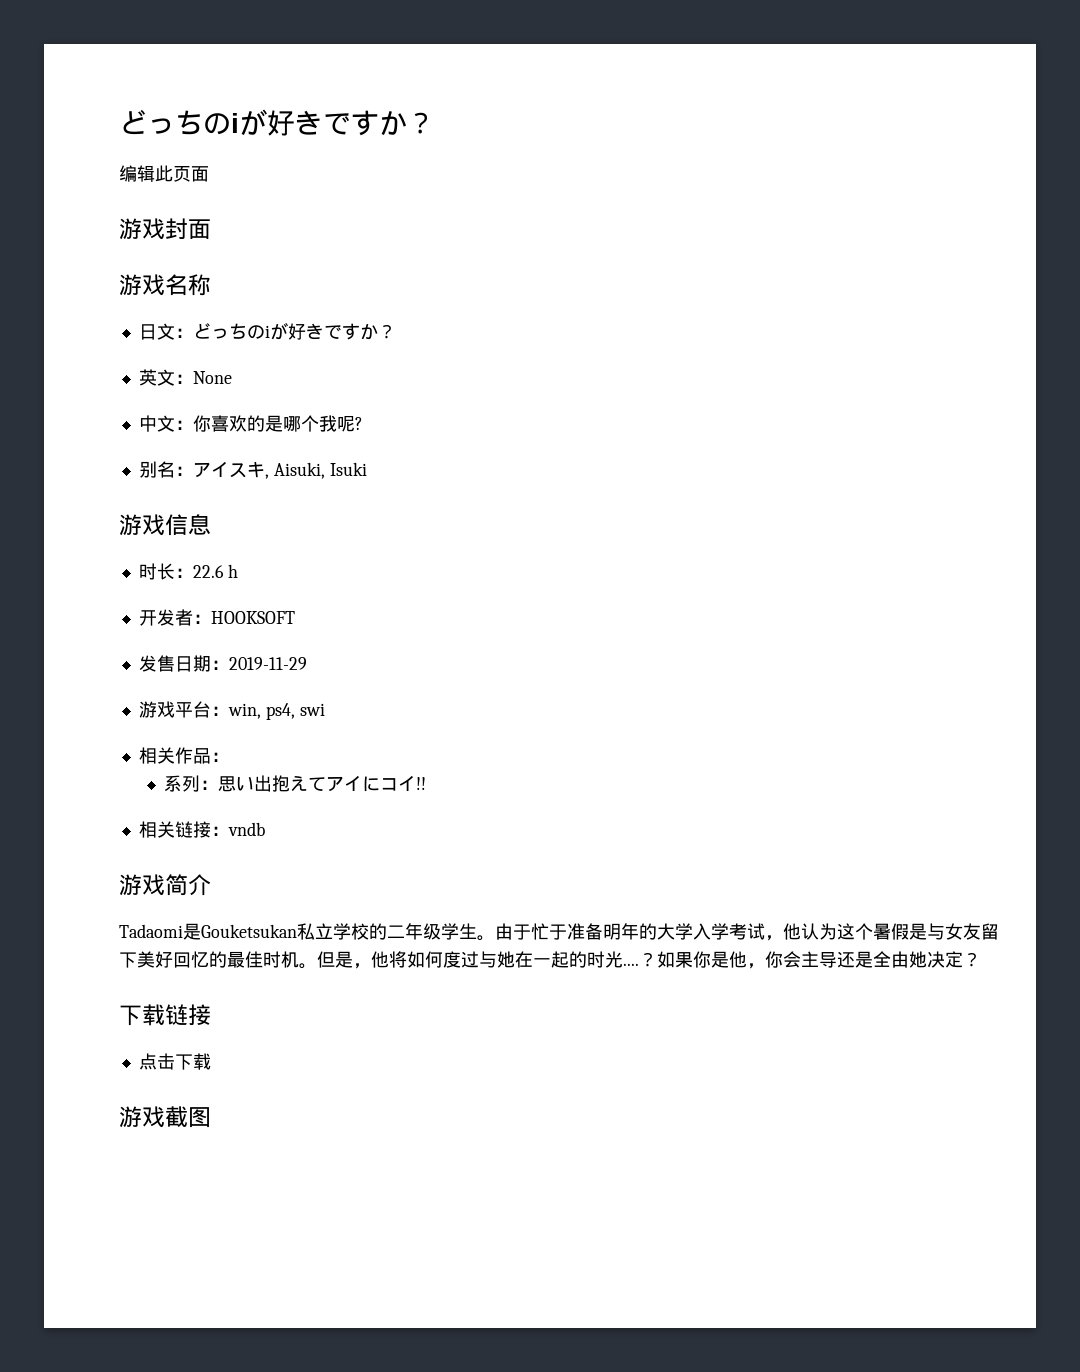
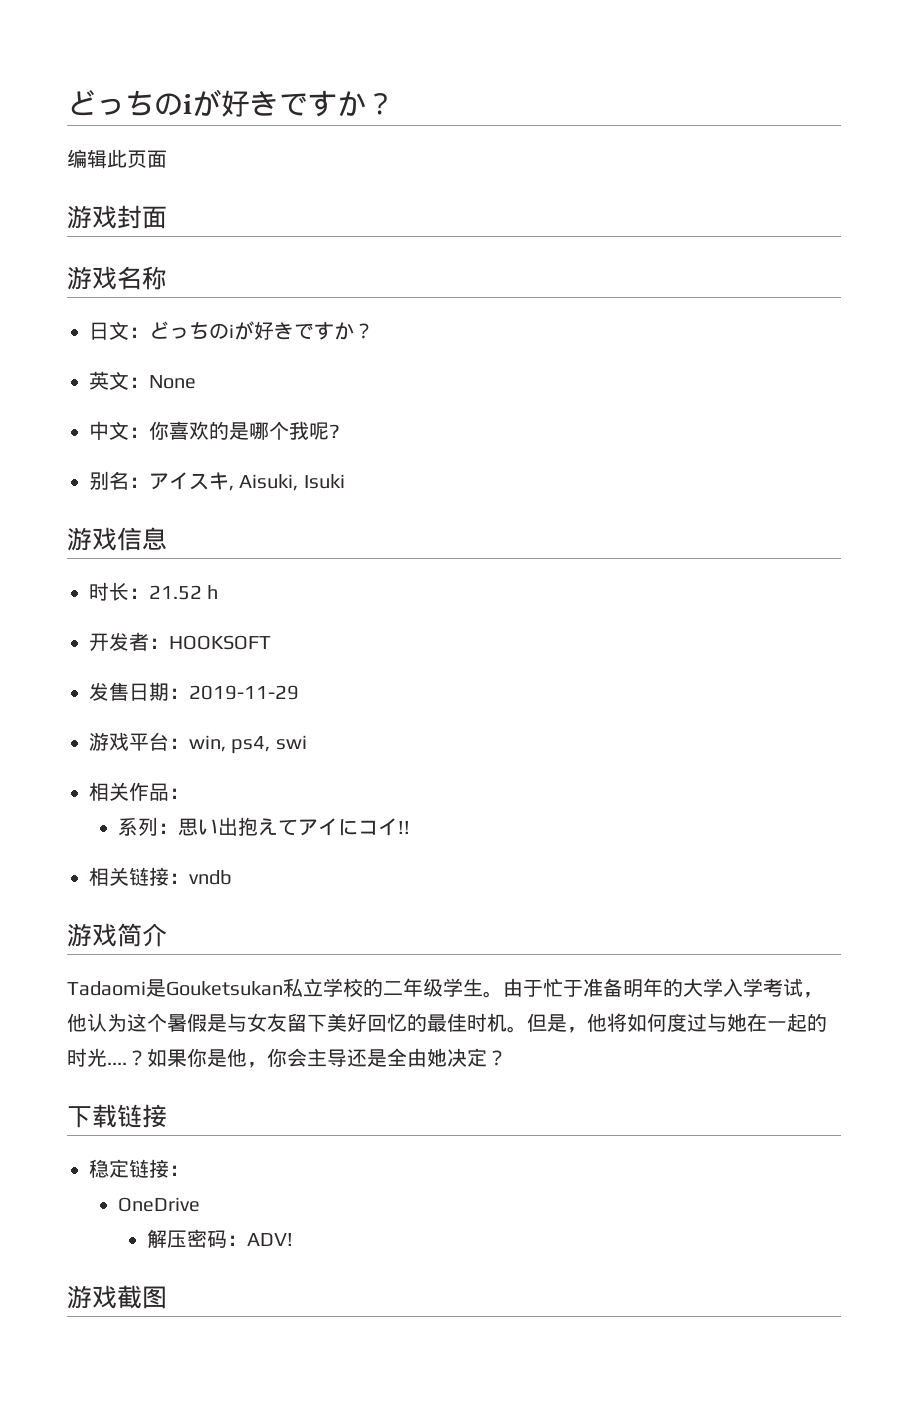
- 时长：22.6 h
+ 时长：21.52 h
- 点击下载
+ 稳定链接：
+ OneDrive
+ 解压密码：ADV!

